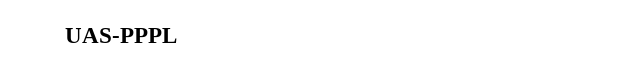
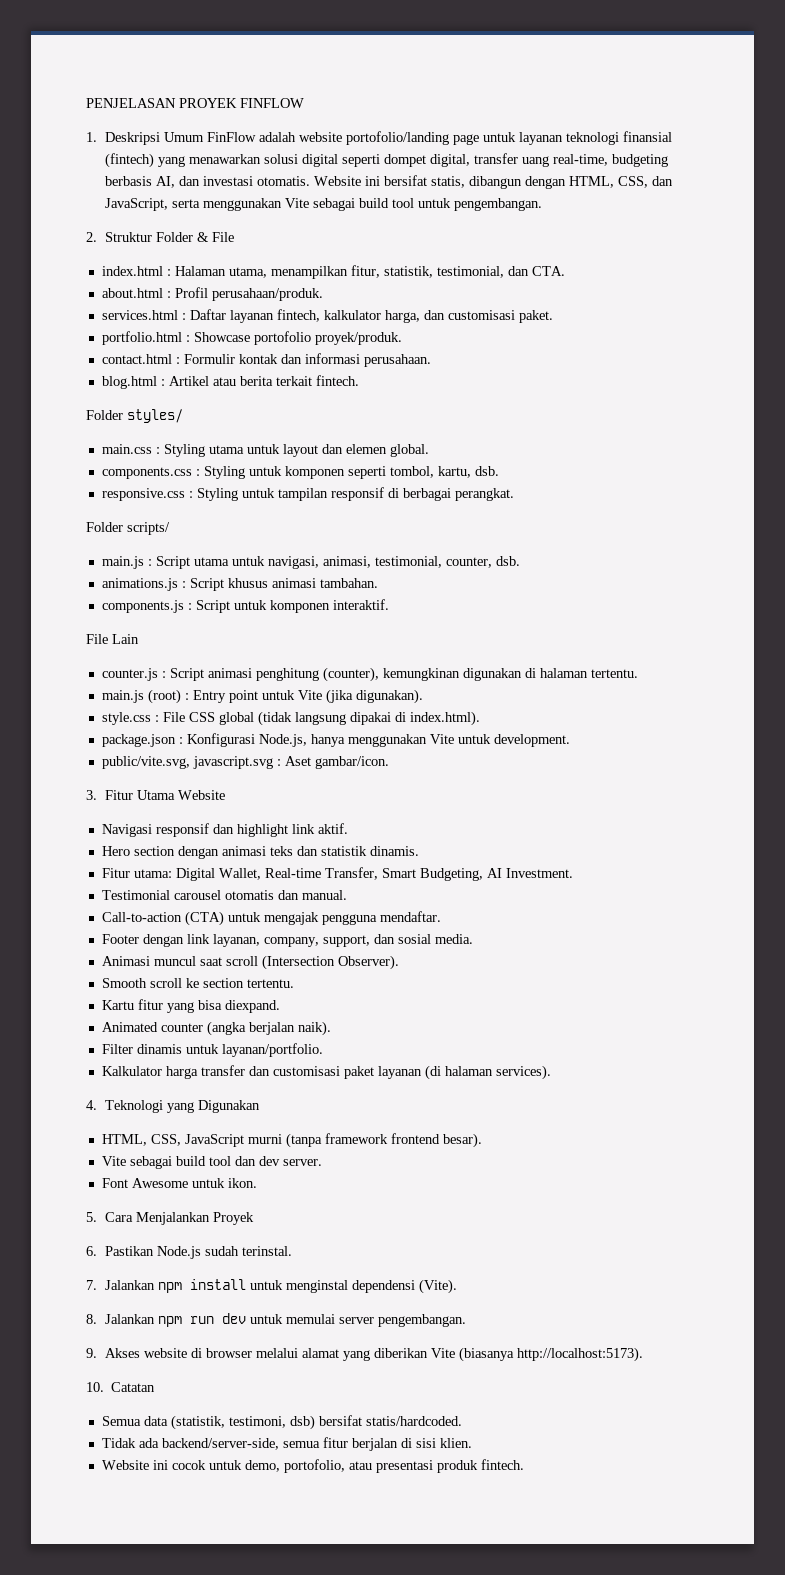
- UAS-PPPL
+ PENJELASAN PROYEK FINFLOW
+ 1. Deskripsi Umum FinFlow adalah website portofolio/landing page untuk layanan teknologi finansial (fintech) yang menawarkan solusi digital seperti dompet digital, transfer uang real-time, budgeting berbasis AI, dan investasi otomatis. Website ini bersifat statis, dibangun dengan HTML, CSS, dan JavaScript, serta menggunakan Vite sebagai build tool untuk pengembangan.
+ 2. Struktur Folder & File
+ index.html : Halaman utama, menampilkan fitur, statistik, testimonial, dan CTA.
+ about.html : Profil perusahaan/produk.
+ services.html : Daftar layanan fintech, kalkulator harga, dan customisasi paket.
+ portfolio.html : Showcase portofolio proyek/produk.
+ contact.html : Formulir kontak dan informasi perusahaan.
+ blog.html : Artikel atau berita terkait fintech.
+ Folder styles/
+ main.css : Styling utama untuk layout dan elemen global.
+ components.css : Styling untuk komponen seperti tombol, kartu, dsb.
+ responsive.css : Styling untuk tampilan responsif di berbagai perangkat.
+ Folder scripts/
+ main.js : Script utama untuk navigasi, animasi, testimonial, counter, dsb.
+ animations.js : Script khusus animasi tambahan.
+ components.js : Script untuk komponen interaktif.
+ File Lain
+ counter.js : Script animasi penghitung (counter), kemungkinan digunakan di halaman tertentu.
+ main.js (root) : Entry point untuk Vite (jika digunakan).
+ style.css : File CSS global (tidak langsung dipakai di index.html).
+ package.json : Konfigurasi Node.js, hanya menggunakan Vite untuk development.
+ public/vite.svg, javascript.svg : Aset gambar/icon.
+ 3. Fitur Utama Website
+ Navigasi responsif dan highlight link aktif.
+ Hero section dengan animasi teks dan statistik dinamis.
+ Fitur utama: Digital Wallet, Real-time Transfer, Smart Budgeting, AI Investment.
+ Testimonial carousel otomatis dan manual.
+ Call-to-action (CTA) untuk mengajak pengguna mendaftar.
+ Footer dengan link layanan, company, support, dan sosial media.
+ Animasi muncul saat scroll (Intersection Observer).
+ Smooth scroll ke section tertentu.
+ Kartu fitur yang bisa diexpand.
+ Animated counter (angka berjalan naik).
+ Filter dinamis untuk layanan/portfolio.
+ Kalkulator harga transfer dan customisasi paket layanan (di halaman services).
+ 4. Teknologi yang Digunakan
+ HTML, CSS, JavaScript murni (tanpa framework frontend besar).
+ Vite sebagai build tool dan dev server.
+ Font Awesome untuk ikon.
+ 5. Cara Menjalankan Proyek
+ 6. Pastikan Node.js sudah terinstal.
+ 7. Jalankan npm install untuk menginstal dependensi (Vite).
+ 8. Jalankan npm run dev untuk memulai server pengembangan.
+ 9. Akses website di browser melalui alamat yang diberikan Vite (biasanya http://localhost:5173).
+ 10. Catatan
+ Semua data (statistik, testimoni, dsb) bersifat statis/hardcoded.
+ Tidak ada backend/server-side, semua fitur berjalan di sisi klien.
+ Website ini cocok untuk demo, portofolio, atau presentasi produk fintech.

